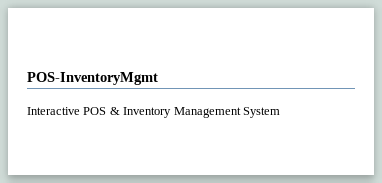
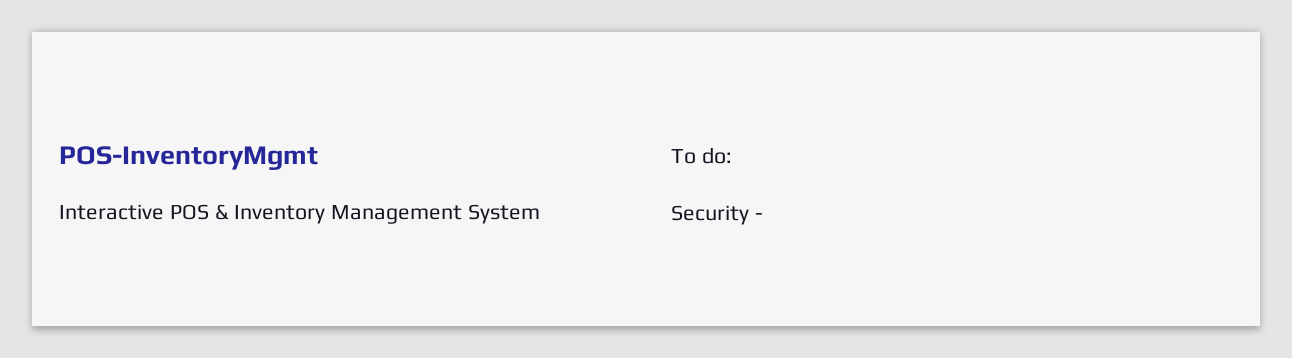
+ To do:
+ Security -

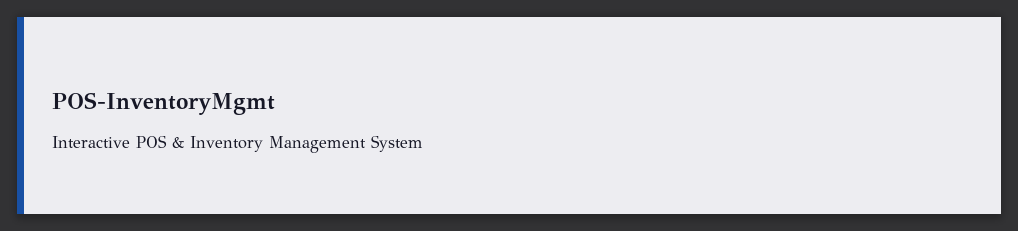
- To do:
- Security -

